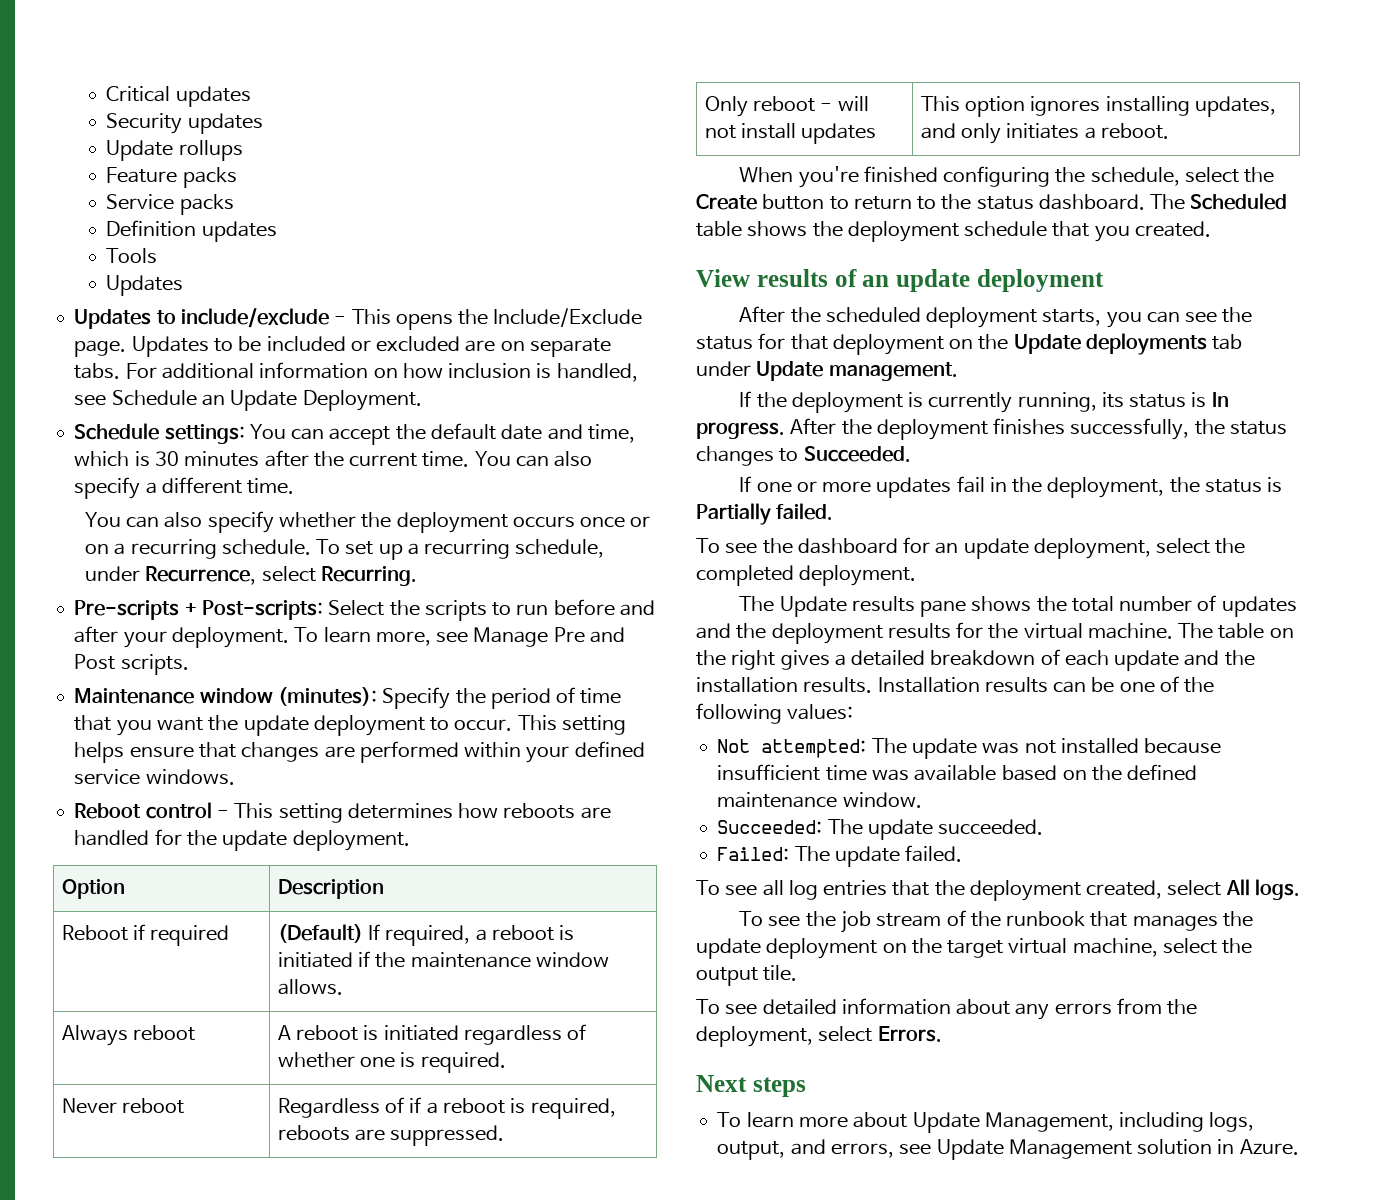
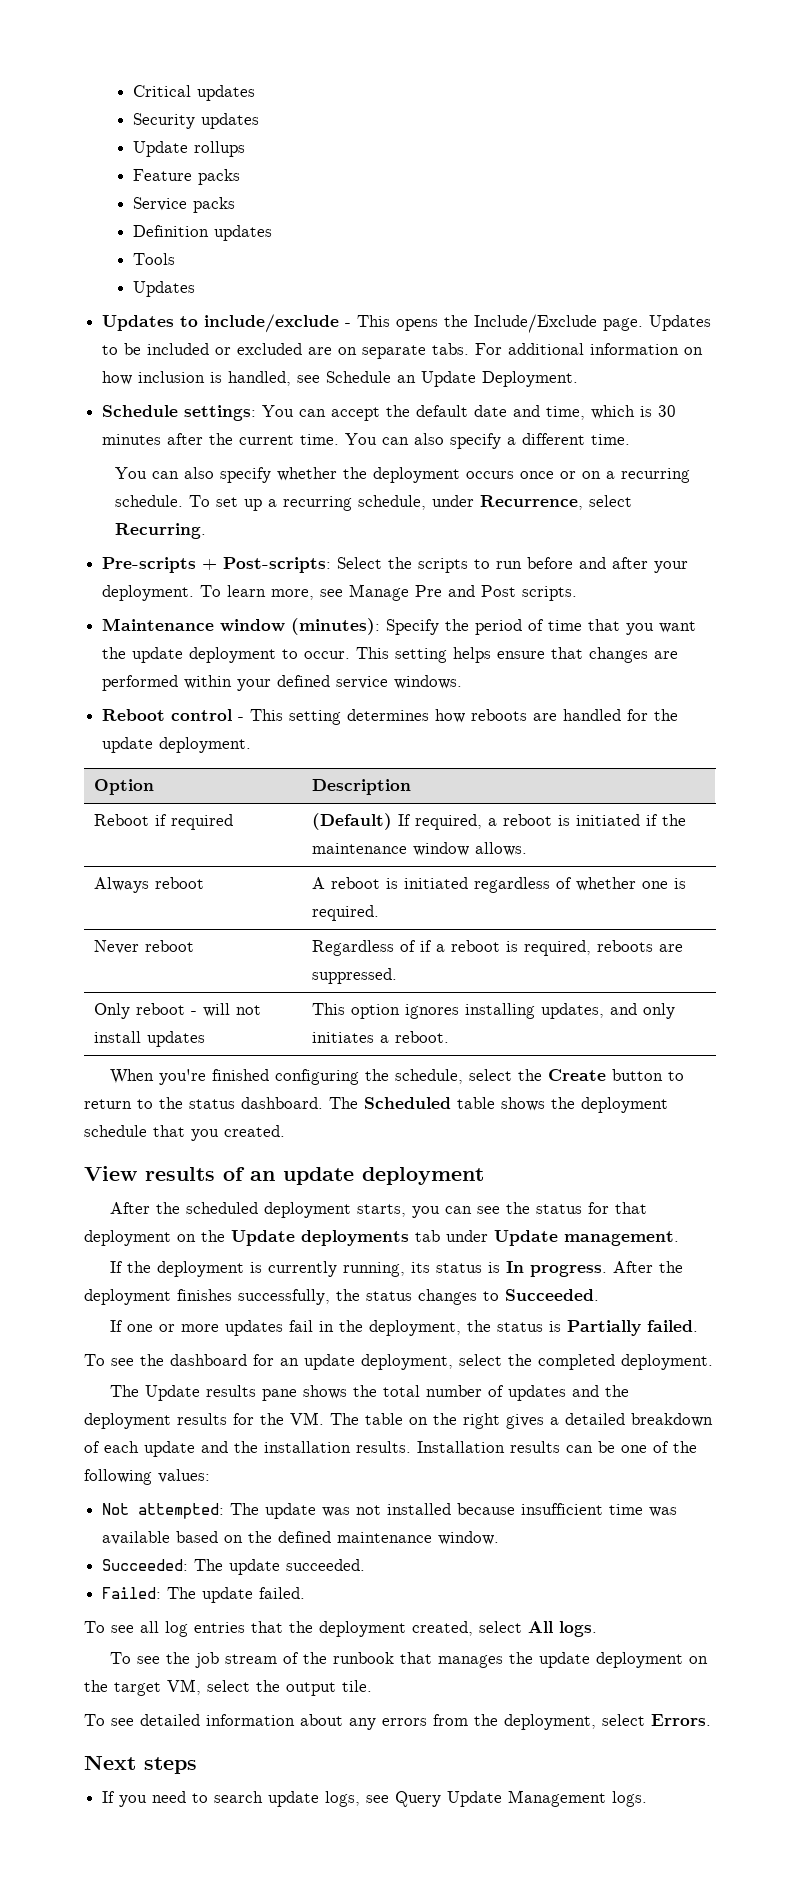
- The Update results pane shows the total number of updates and the deployment results for the virtual machine. The table on the right gives a detailed breakdown of each update and the installation results.
+ The Update results pane shows the total number of updates and the deployment results for the VM. The table on the right gives a detailed breakdown of each update and the installation results.
- To see the job stream of the runbook that manages the update deployment on the target virtual machine, select the output tile.
+ To see the job stream of the runbook that manages the update deployment on the target VM, select the output tile.
- To learn more about Update Management, including logs, output, and errors, see Update Management solution in Azure.
+ If you need to search update logs, see Query Update Management logs.

